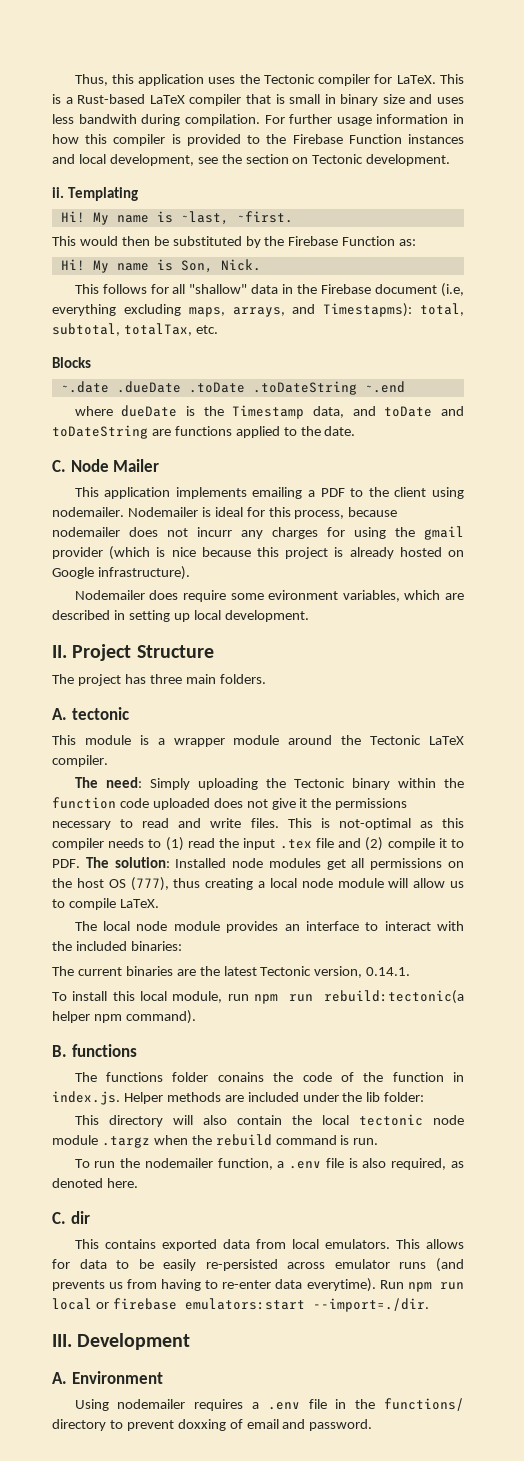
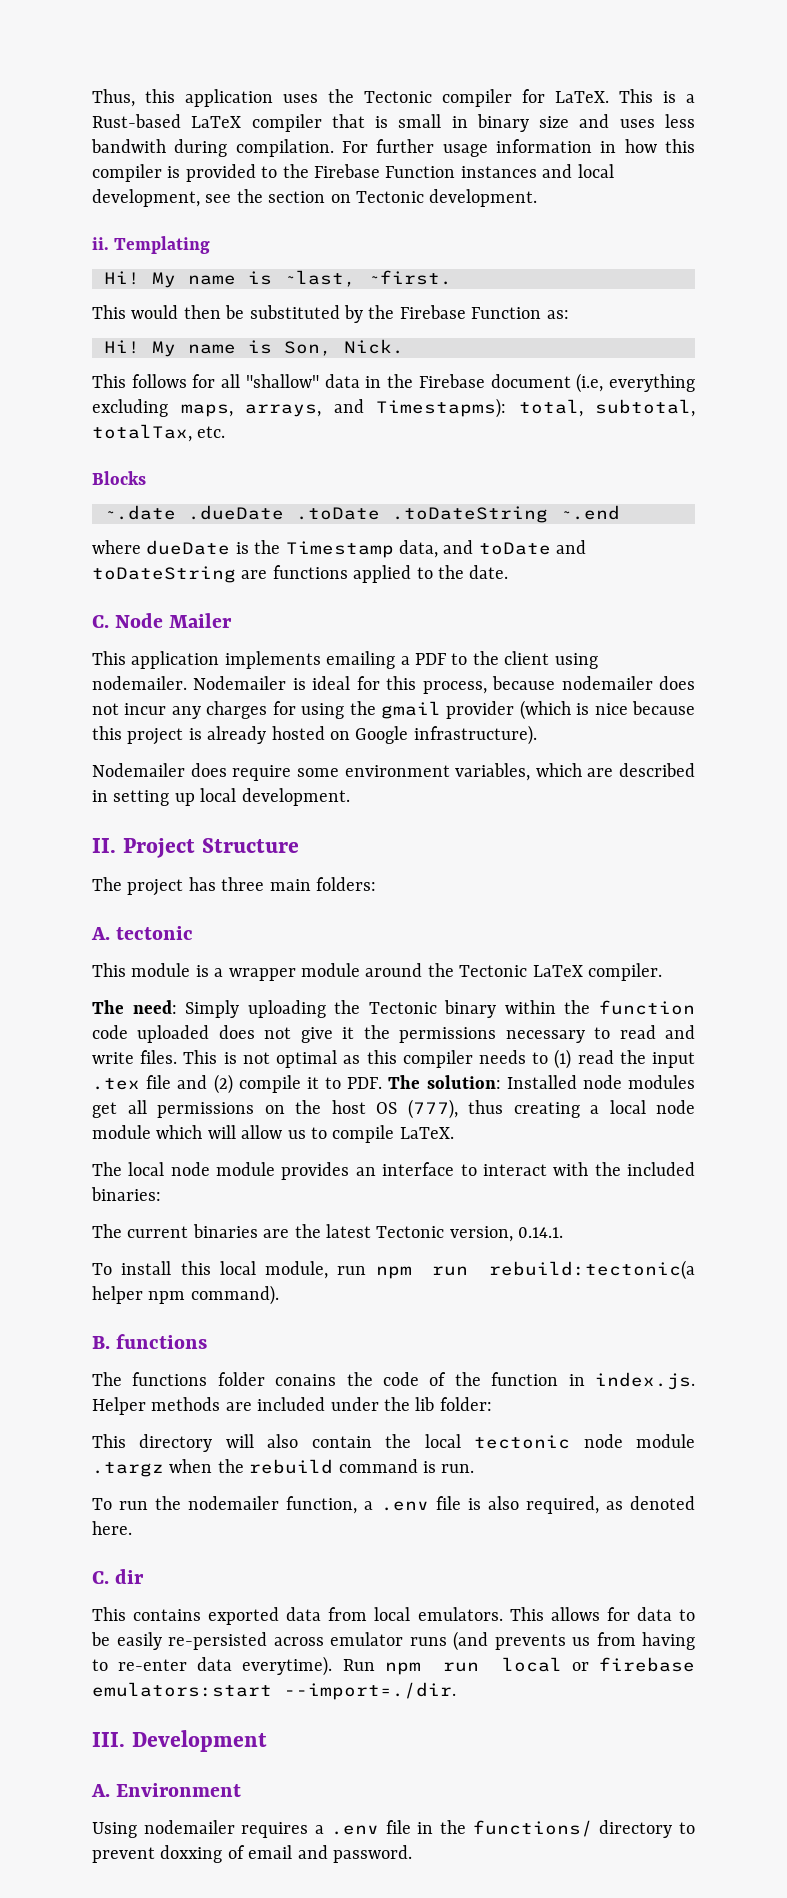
- Nodemailer is ideal for this process, because nodemailer does not incurr any charges for using the gmail provider (which is nice because this project is already hosted on Google infrastructure).
+ Nodemailer is ideal for this process, because nodemailer does not incur any charges for using the gmail provider (which is nice because this project is already hosted on Google infrastructure).
- Nodemailer does require some evironment variables, which are described in setting up local development.
+ Nodemailer does require some environment variables, which are described in setting up local development.
- The project has three main folders.
+ The project has three main folders:
- This is not-optimal as this compiler needs to (1) read the input .tex file and (2) compile it to PDF. The solution: Installed node modules get all permissions on the host OS (777), thus creating a local node module will allow us to compile LaTeX.
+ This is not optimal as this compiler needs to (1) read the input .tex file and (2) compile it to PDF. The solution: Installed node modules get all permissions on the host OS (777), thus creating a local node module which will allow us to compile LaTeX.

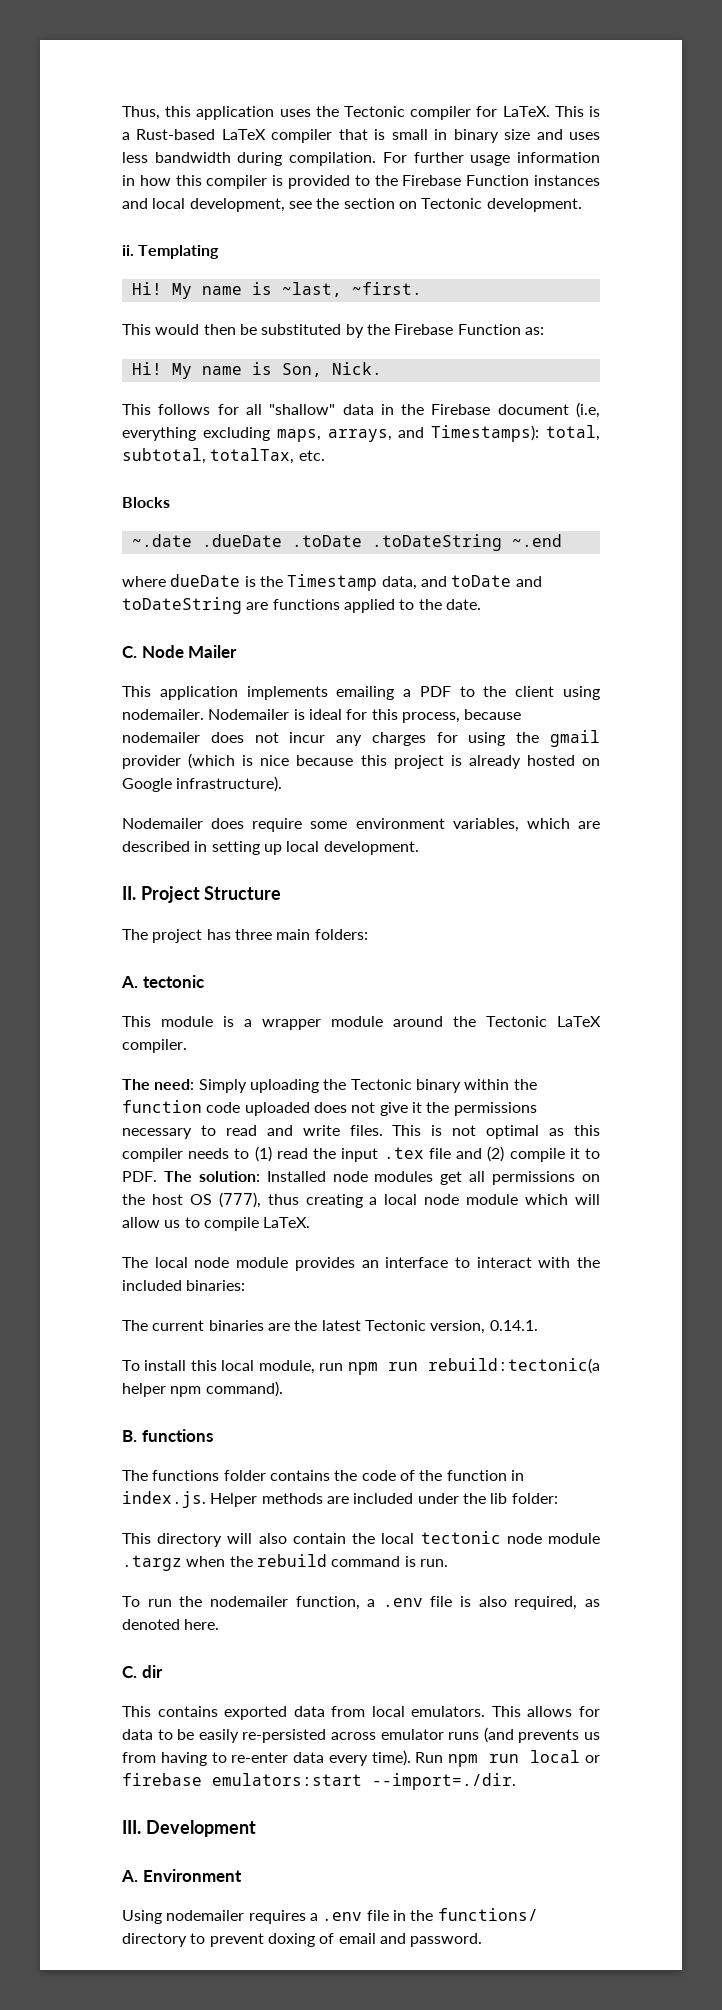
- This is a Rust-based LaTeX compiler that is small in binary size and uses less bandwith during compilation.
+ This is a Rust-based LaTeX compiler that is small in binary size and uses less bandwidth during compilation.
- This follows for all "shallow" data in the Firebase document (i.e, everything excluding maps, arrays, and Timestapms): total, subtotal, totalTax, etc.
+ This follows for all "shallow" data in the Firebase document (i.e, everything excluding maps, arrays, and Timestamps): total, subtotal, totalTax, etc.
- The functions folder conains the code of the function in index.js. Helper methods are included under the lib folder:
+ The functions folder contains the code of the function in index.js. Helper methods are included under the lib folder:
- This allows for data to be easily re-persisted across emulator runs (and prevents us from having to re-enter data everytime).
+ This allows for data to be easily re-persisted across emulator runs (and prevents us from having to re-enter data every time).
- Using nodemailer requires a .env file in the functions/ directory to prevent doxxing of email and password.
+ Using nodemailer requires a .env file in the functions/ directory to prevent doxing of email and password.

